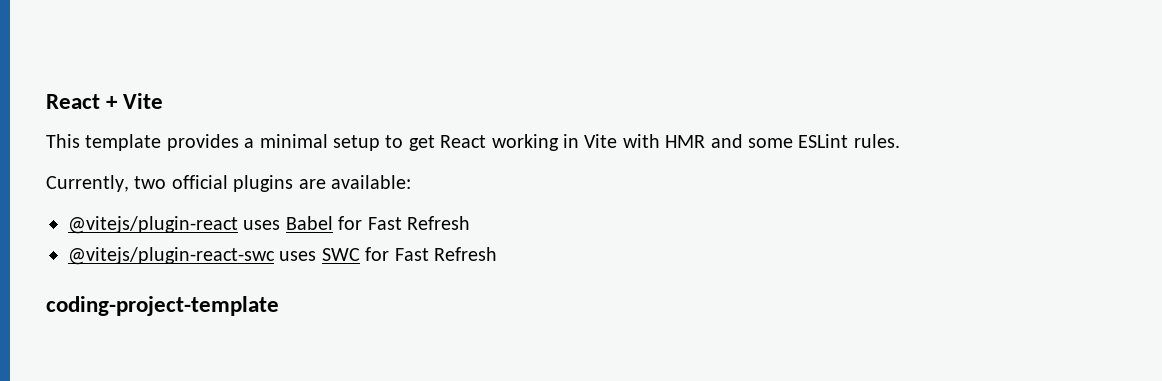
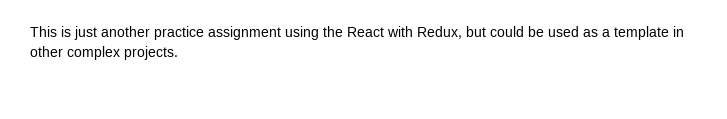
- React + Vite
- This template provides a minimal setup to get React working in Vite with HMR and some ESLint rules.
- Currently, two official plugins are available:
- @vitejs/plugin-react uses Babel for Fast Refresh
- @vitejs/plugin-react-swc uses SWC for Fast Refresh
- coding-project-template
+ This is just another practice assignment using the React with Redux, but could be used as a template in other complex projects.

